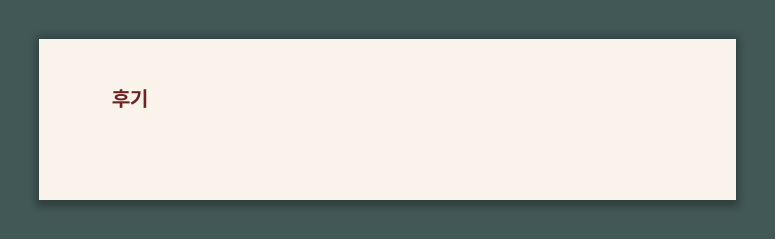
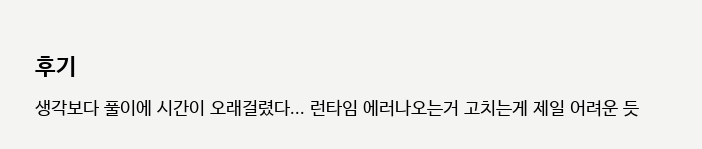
+ 생각보다 풀이에 시간이 오래걸렸다... 런타임 에러나오는거 고치는게 제일 어려운 듯

